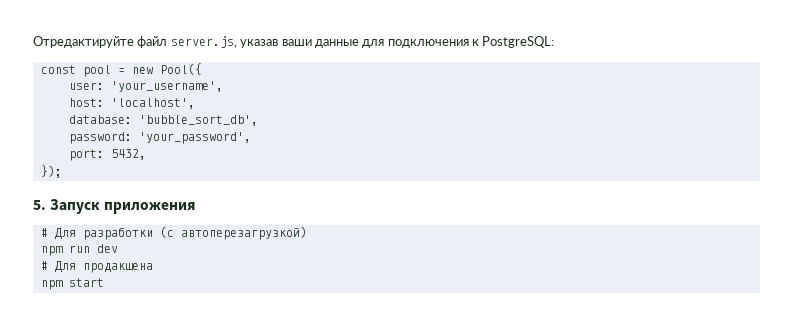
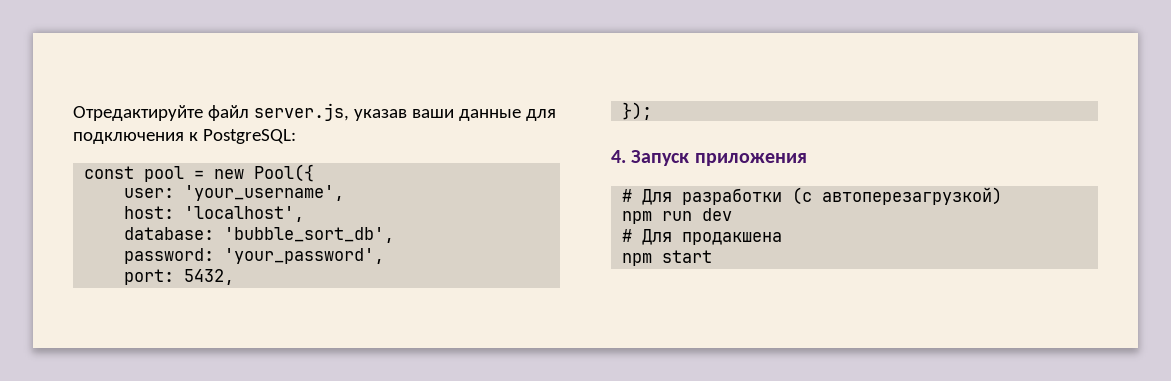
- 5. Запуск приложения
+ 4. Запуск приложения

